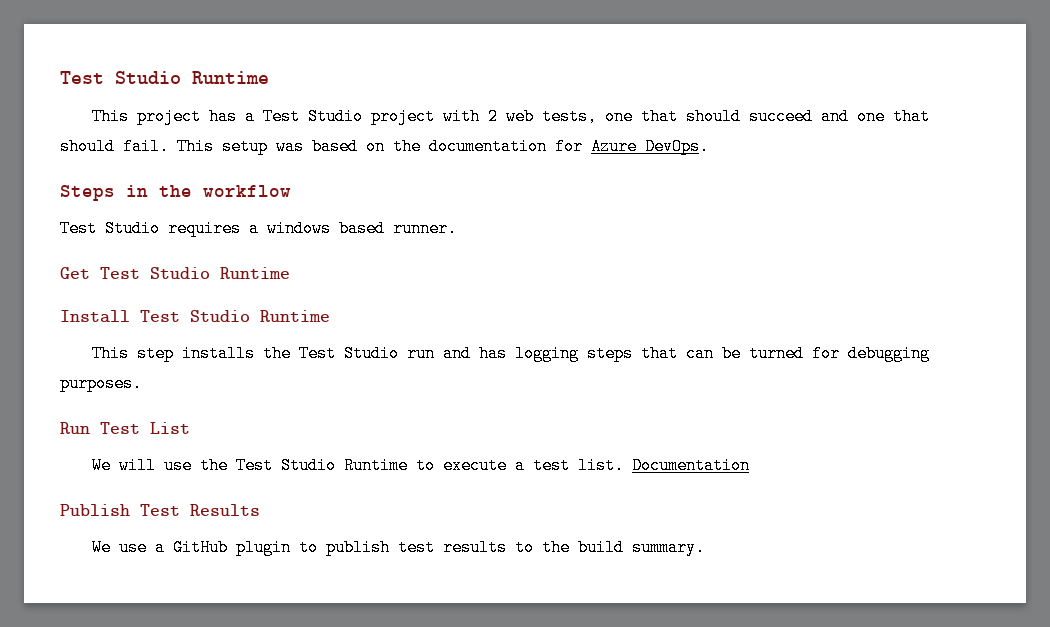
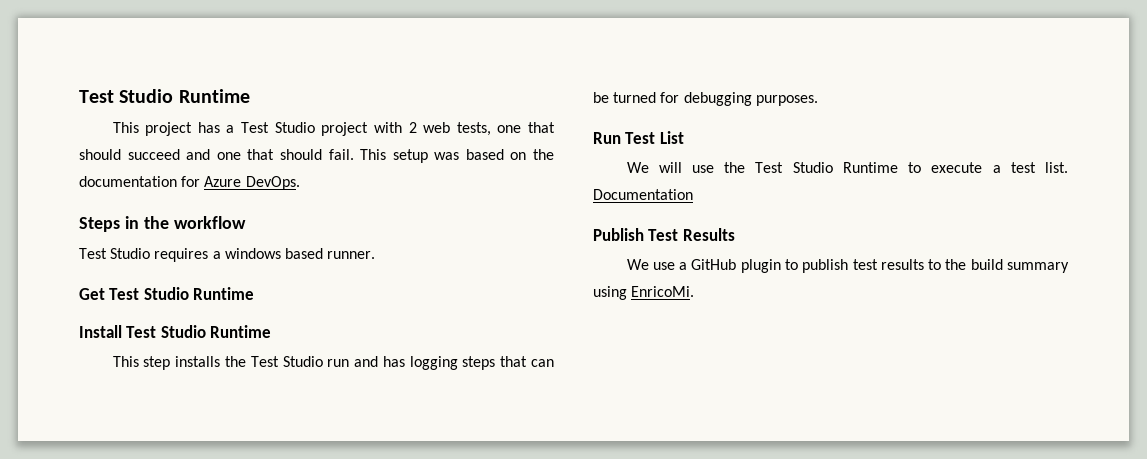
- We use a GitHub plugin to publish test results to the build summary.
+ We use a GitHub plugin to publish test results to the build summary using EnricoMi.

